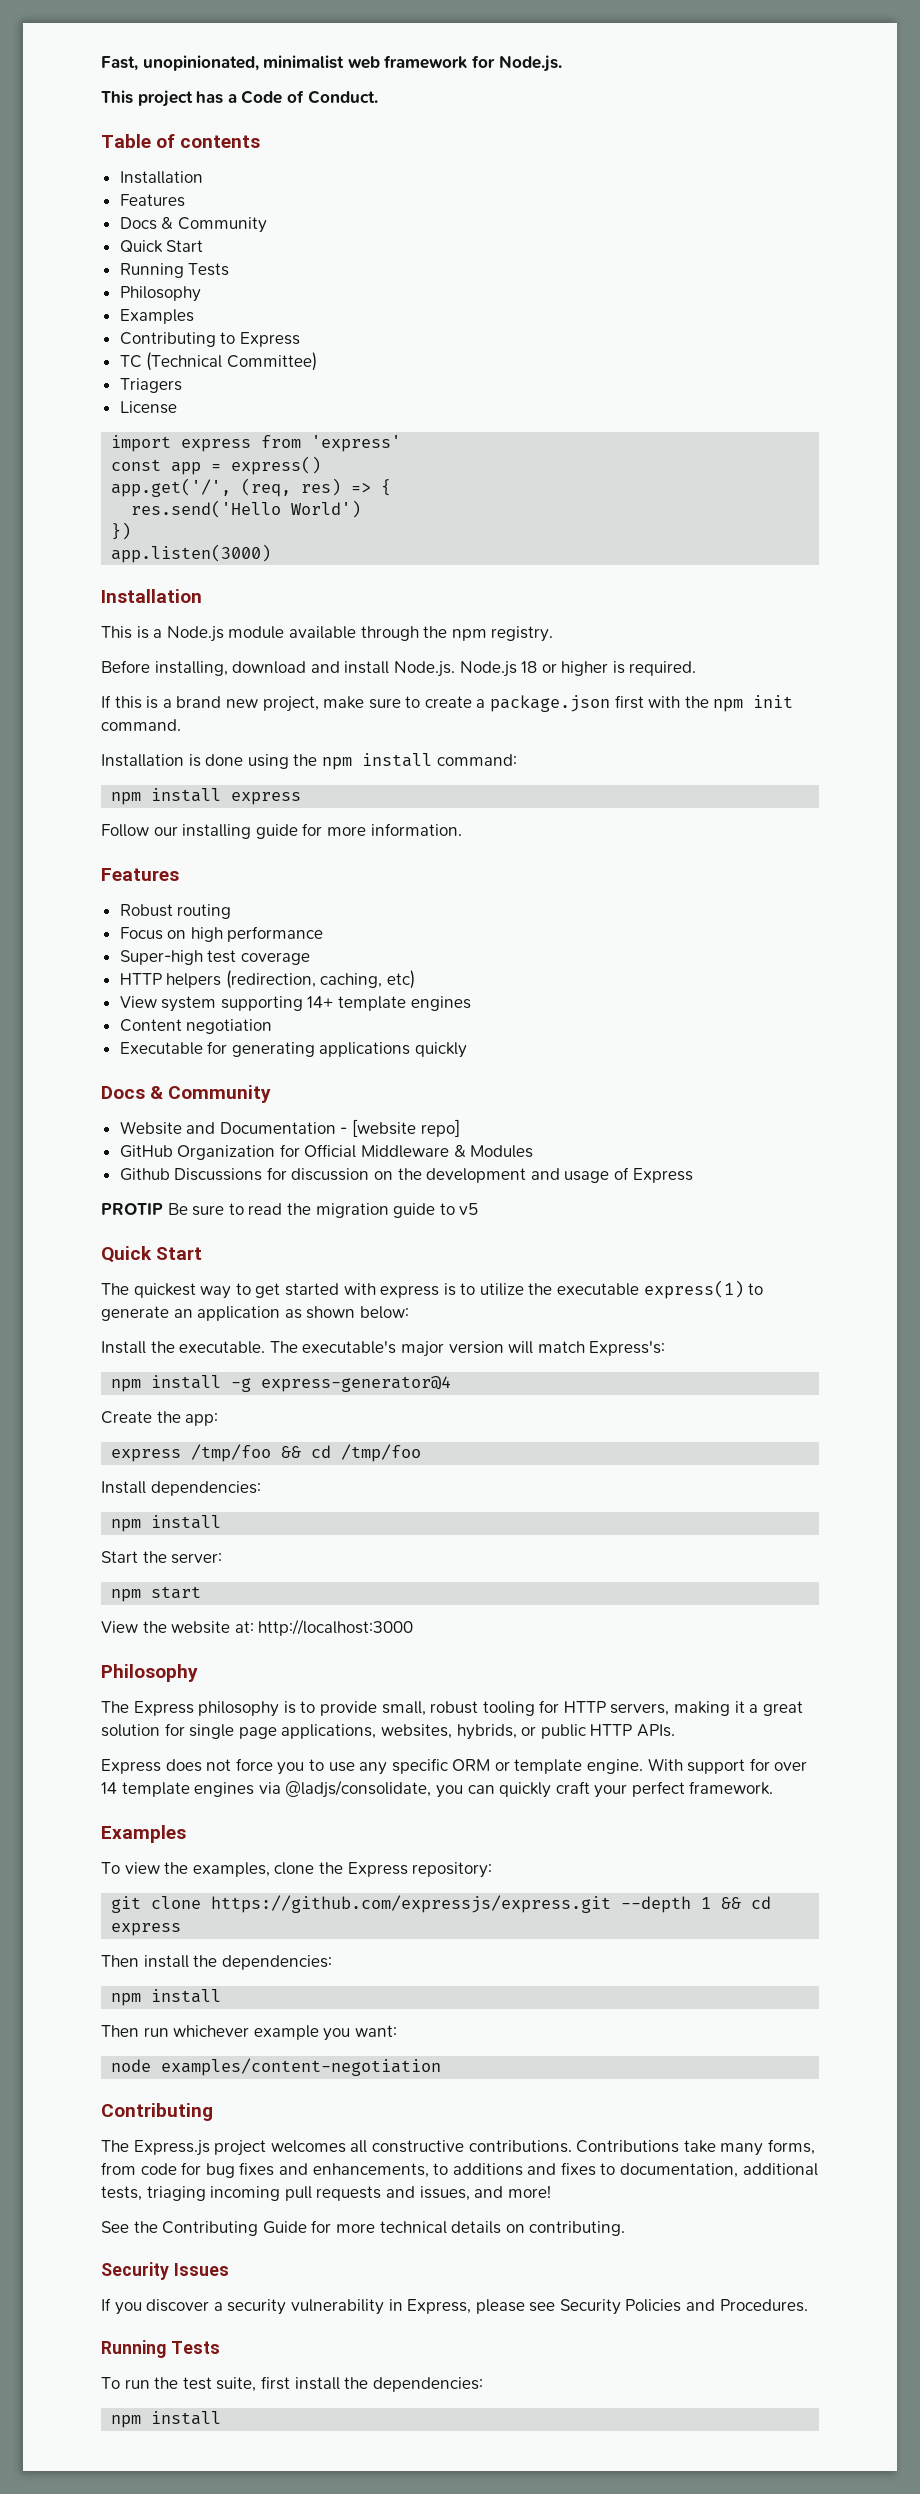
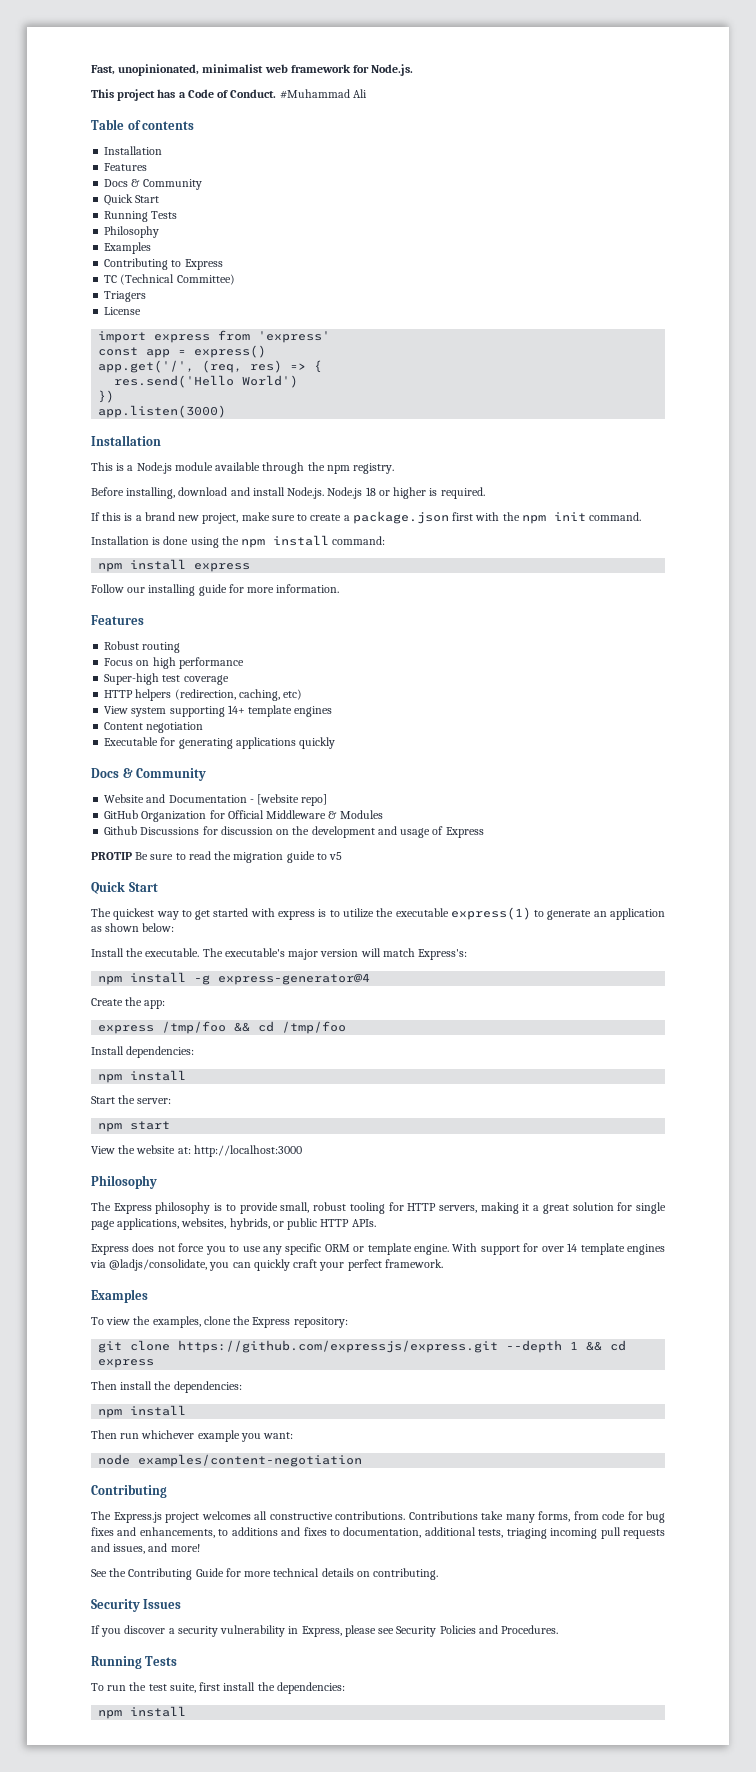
+ #Muhammad Ali

